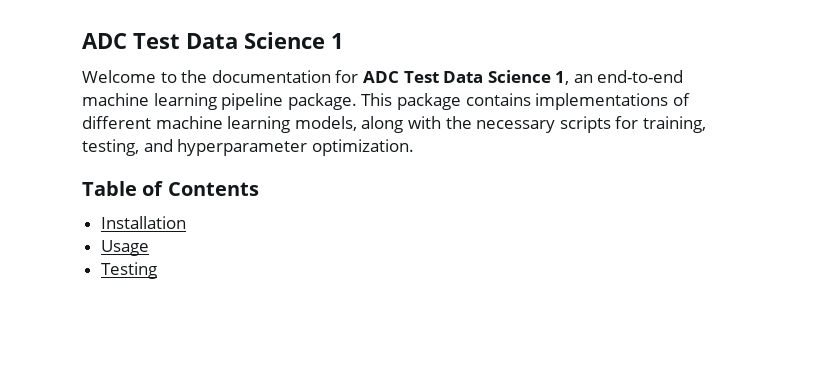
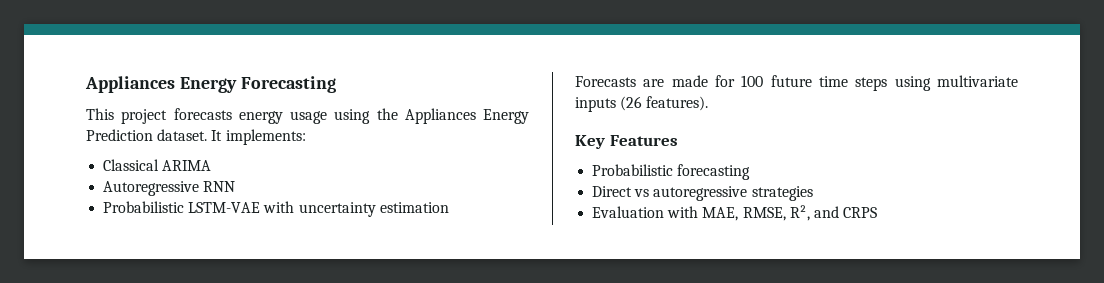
- ADC Test Data Science 1
- Welcome to the documentation for ADC Test Data Science 1, an end-to-end machine learning pipeline package. This package contains implementations of different machine learning models, along with the necessary scripts for training, testing, and hyperparameter optimization.
- Table of Contents
- Installation
- Usage
- Testing
+ Appliances Energy Forecasting
+ This project forecasts energy usage using the Appliances Energy Prediction dataset. It implements:
+ Classical ARIMA
+ Autoregressive RNN
+ Probabilistic LSTM-VAE with uncertainty estimation
+ Forecasts are made for 100 future time steps using multivariate inputs (26 features).
+ Key Features
+ Probabilistic forecasting
+ Direct vs autoregressive strategies
+ Evaluation with MAE, RMSE, R², and CRPS

